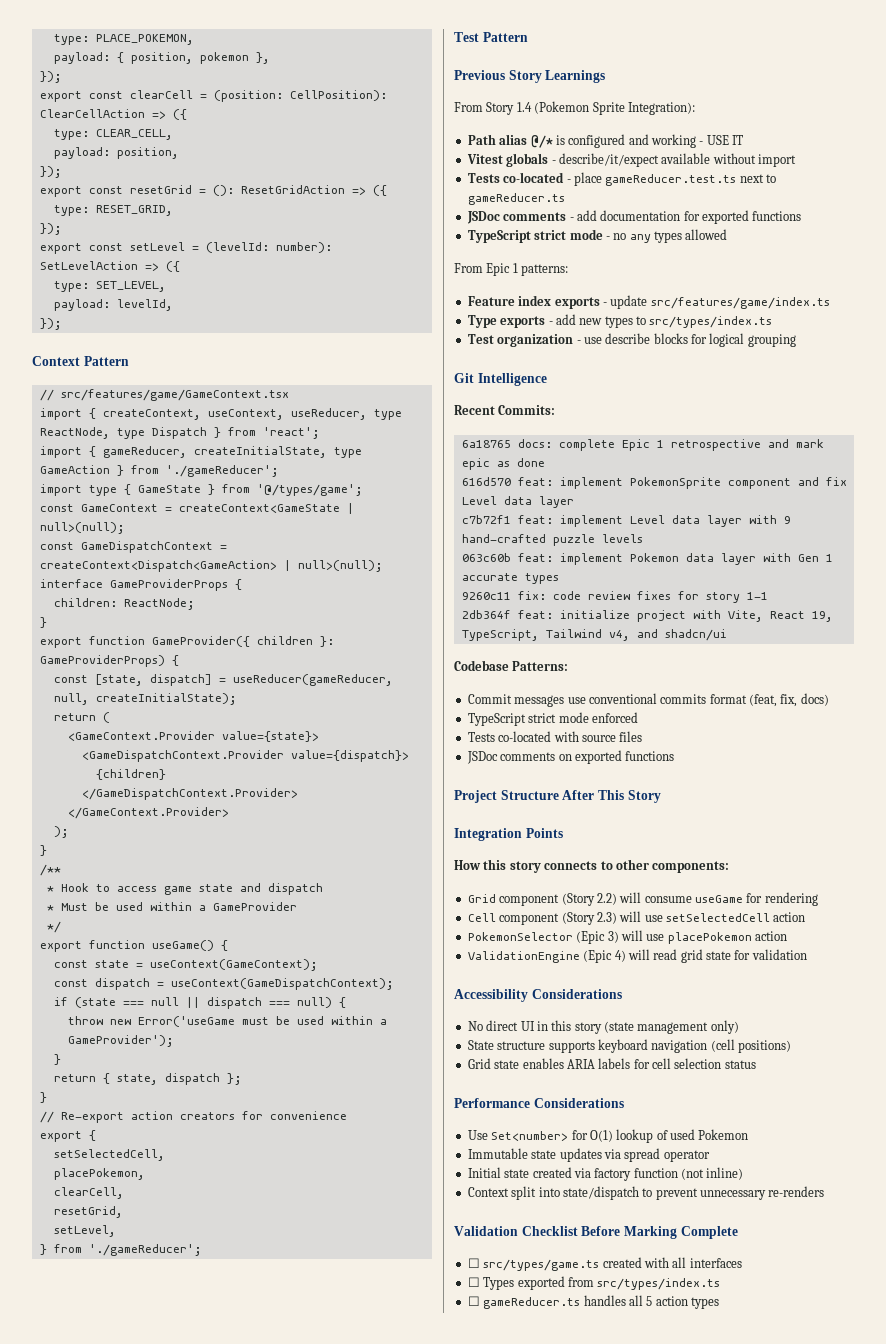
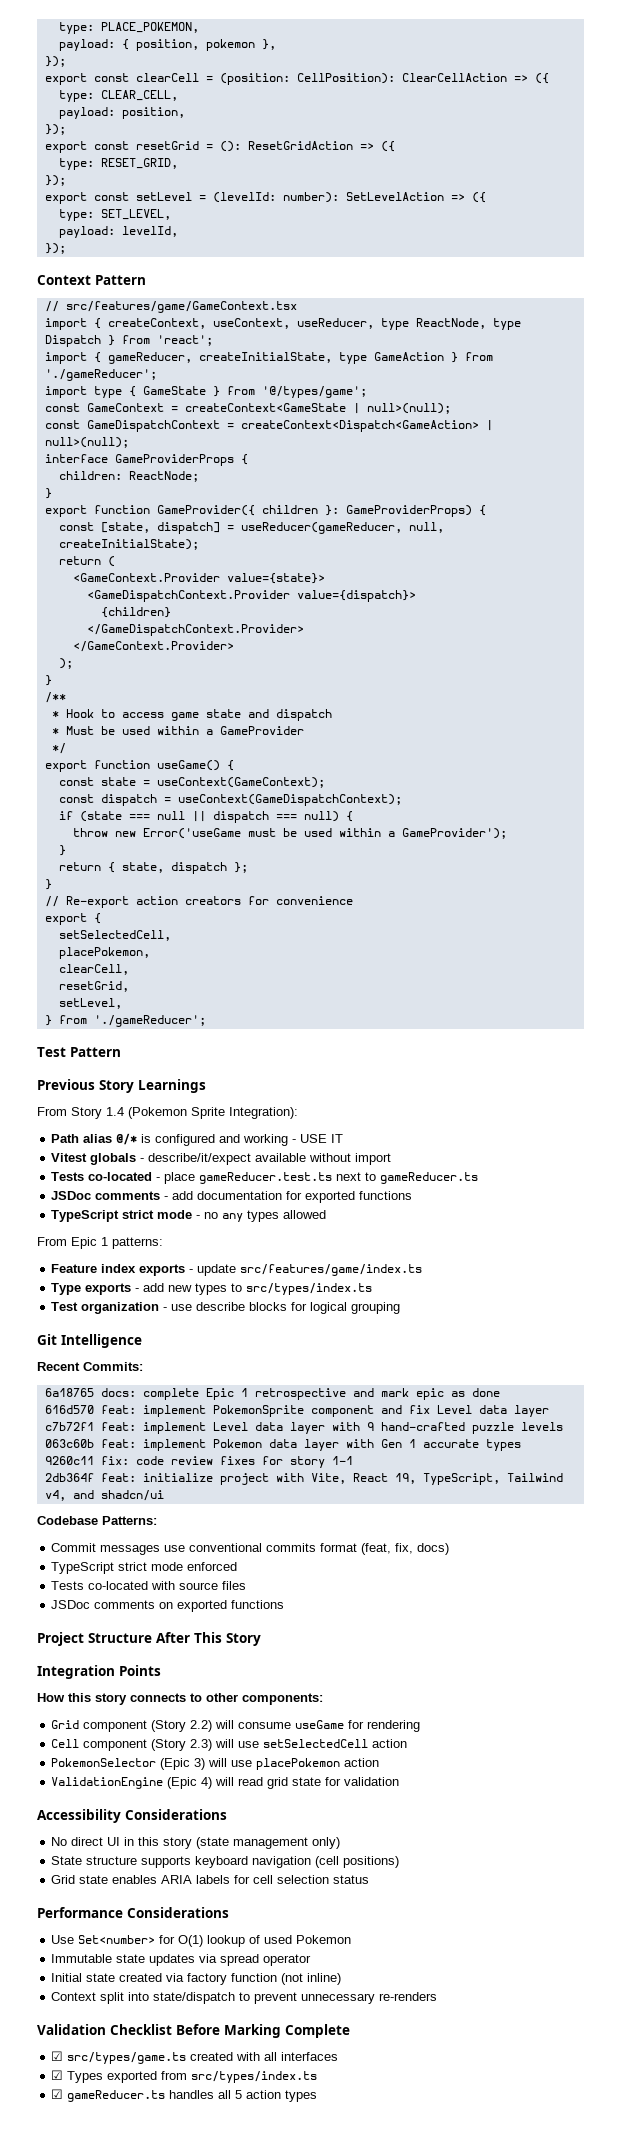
- ☐ src/types/game.ts created with all interfaces
+ ☑ src/types/game.ts created with all interfaces
- ☐ Types exported from src/types/index.ts
+ ☑ Types exported from src/types/index.ts
- ☐ gameReducer.ts handles all 5 action types
+ ☑ gameReducer.ts handles all 5 action types

